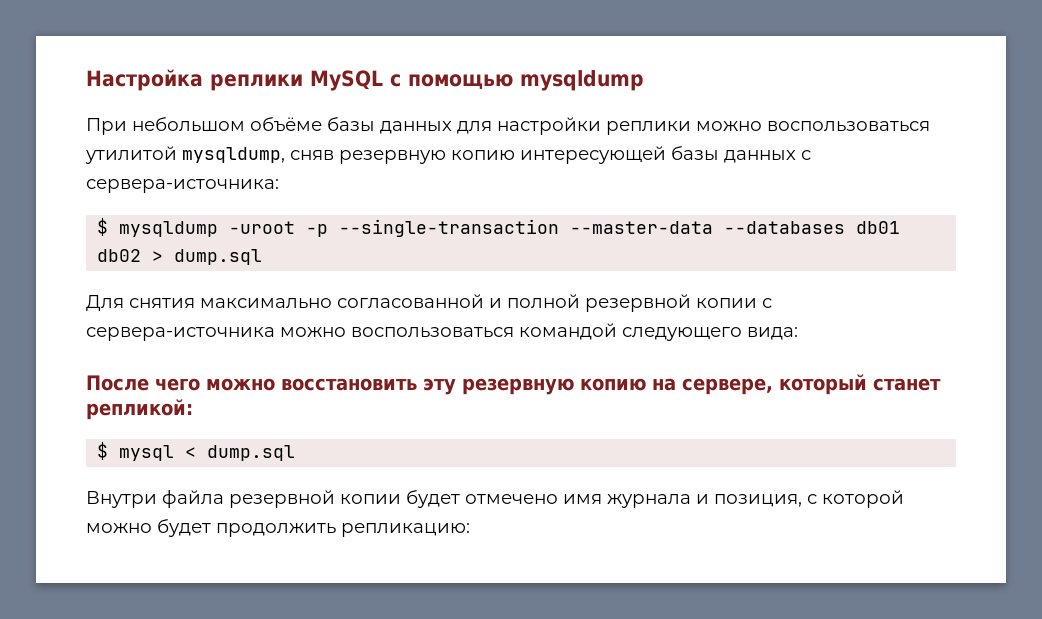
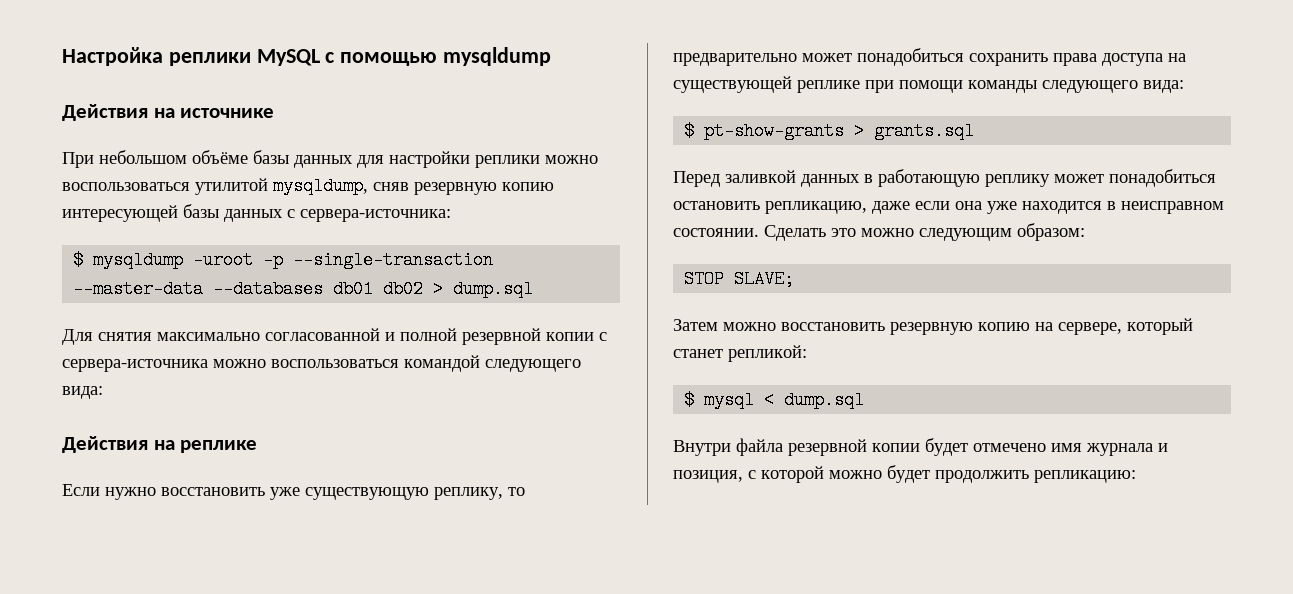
+ Действия на источнике
- После чего можно восстановить эту резервную копию на сервере, который станет репликой:
+ Действия на реплике
+ Если нужно восстановить уже существующую реплику, то предварительно может понадобиться сохранить права доступа на существующей реплике при помощи команды следующего вида:
+ $ pt-show-grants > grants.sql
+ Перед заливкой данных в работающую реплику может понадобиться остановить репликацию, даже если она уже находится в неисправном состоянии. Сделать это можно следующим образом:
+ STOP SLAVE;
+ Затем можно восстановить резервную копию на сервере, который станет репликой:

